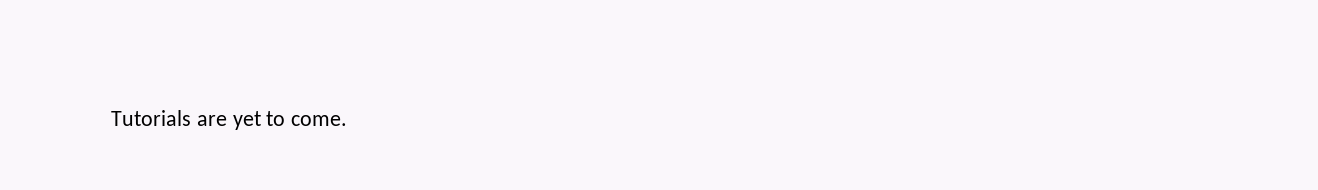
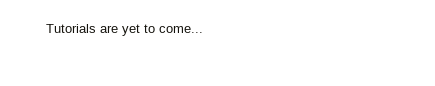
- Tutorials are yet to come.
+ Tutorials are yet to come...

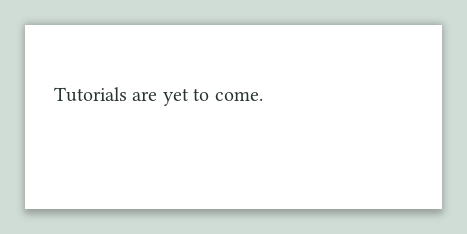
- Tutorials are yet to come...
+ Tutorials are yet to come.

